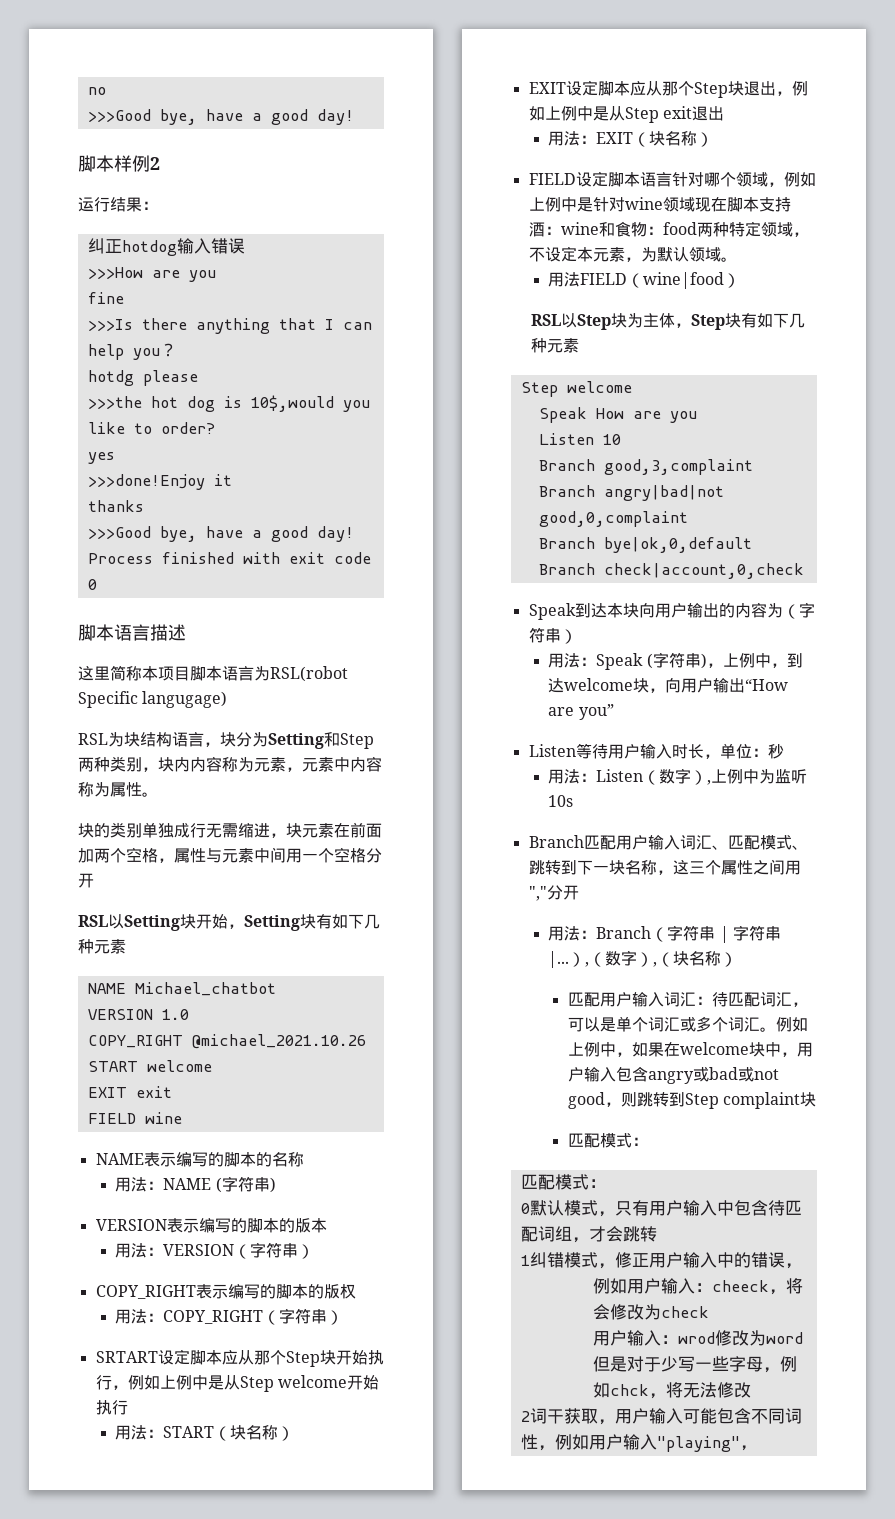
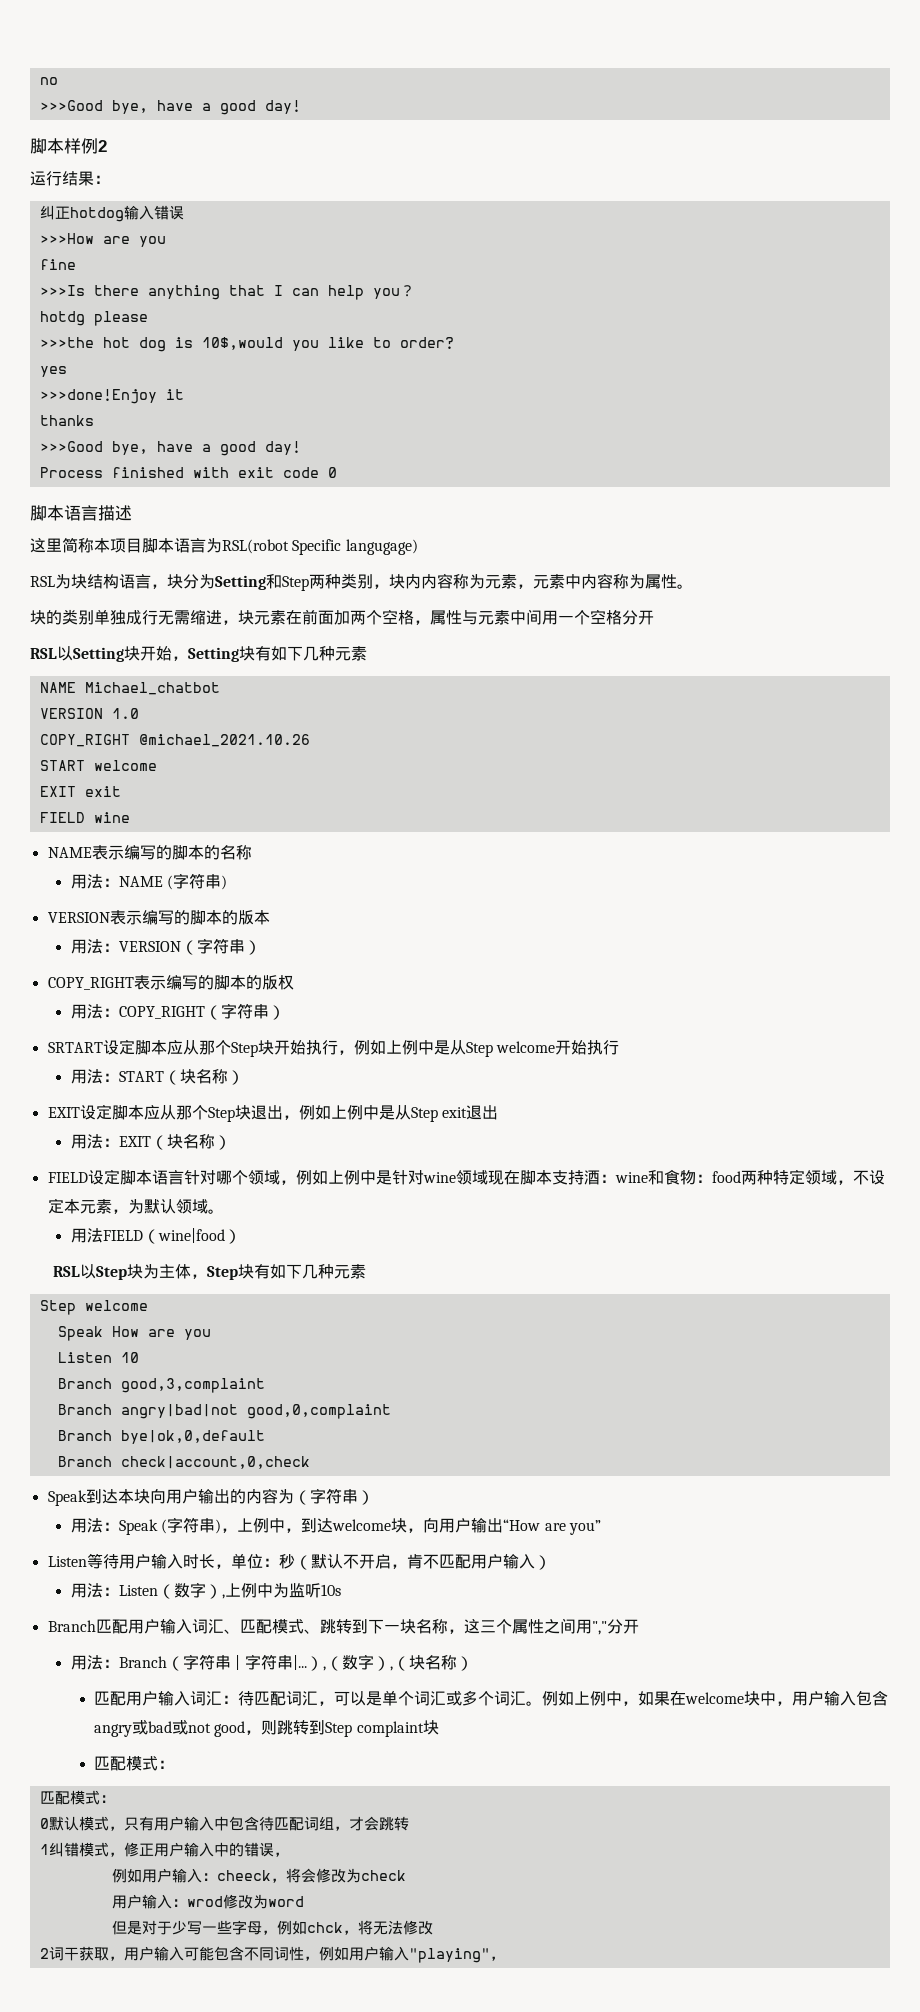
- Listen等待用户输入时长，单位：秒
+ Listen等待用户输入时长，单位：秒（默认不开启，肯不匹配用户输入）

